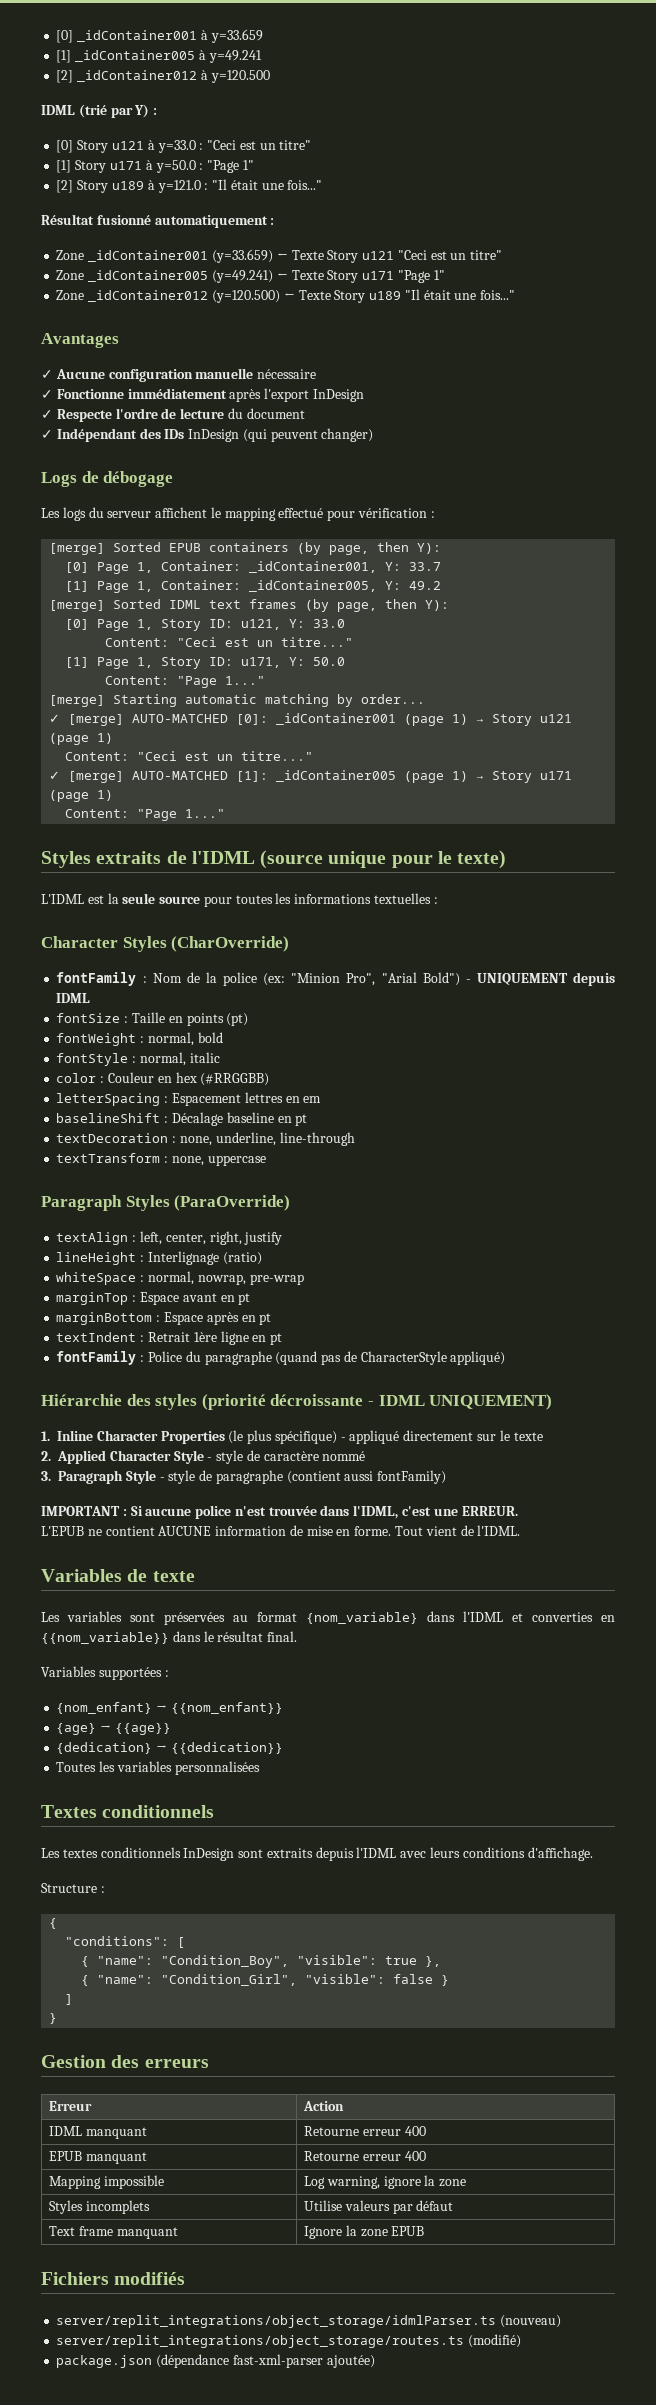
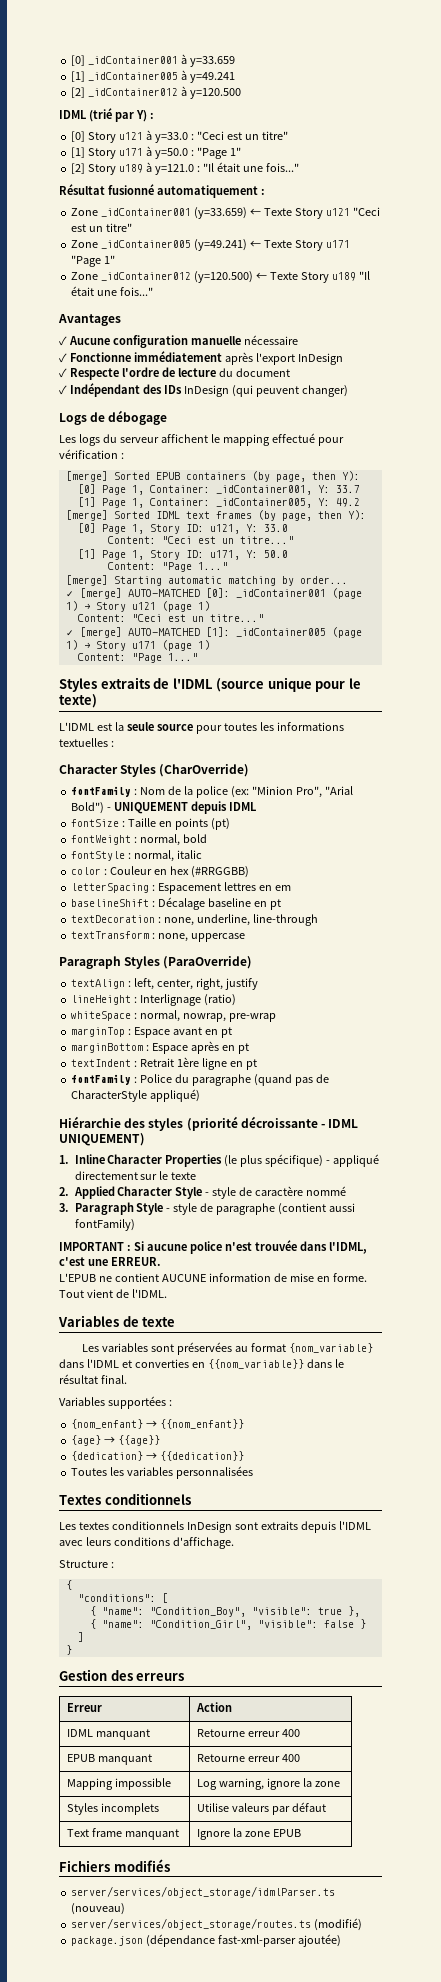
- server/replit_integrations/object_storage/idmlParser.ts (nouveau)
+ server/services/object_storage/idmlParser.ts (nouveau)
- server/replit_integrations/object_storage/routes.ts (modifié)
+ server/services/object_storage/routes.ts (modifié)

